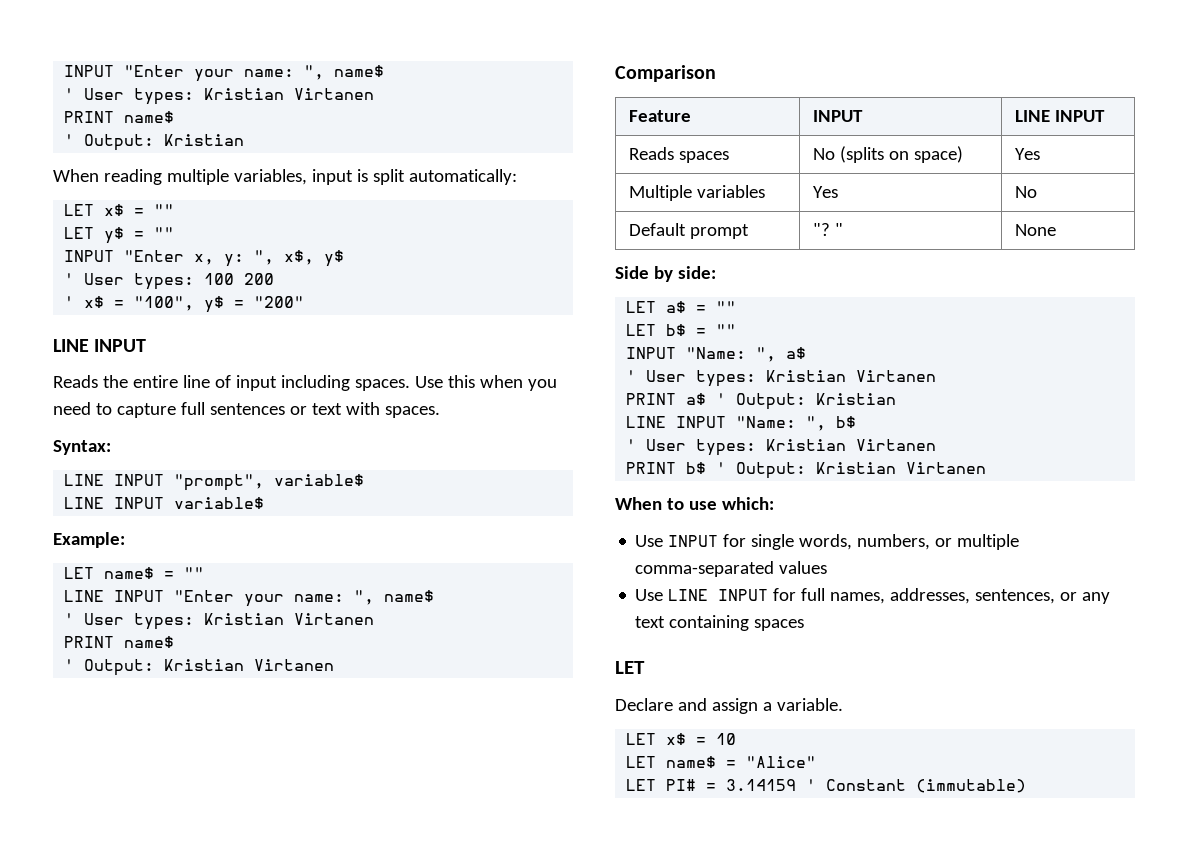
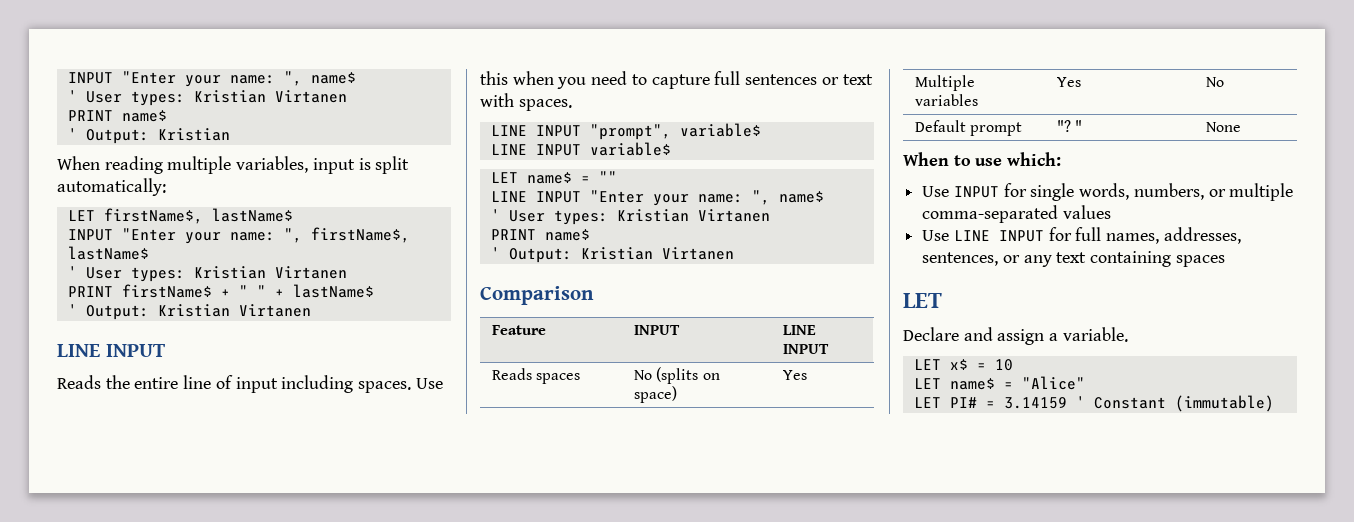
- LET x$ = ""
- LET y$ = ""
- INPUT "Enter x, y: ", x$, y$
- ' User types: 100 200
- ' x$ = "100", y$ = "200"
+ LET firstName$, lastName$
+ INPUT "Enter your name: ", firstName$, lastName$
+ ' User types: Kristian Virtanen
+ PRINT firstName$ + " " + lastName$
+ ' Output: Kristian Virtanen
- Syntax:
- Example:
- Side by side:
- LET a$ = ""
- LET b$ = ""
- INPUT "Name: ", a$
- ' User types: Kristian Virtanen
- PRINT a$ ' Output: Kristian
- LINE INPUT "Name: ", b$
- ' User types: Kristian Virtanen
- PRINT b$ ' Output: Kristian Virtanen

